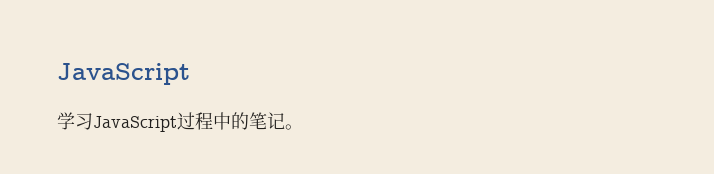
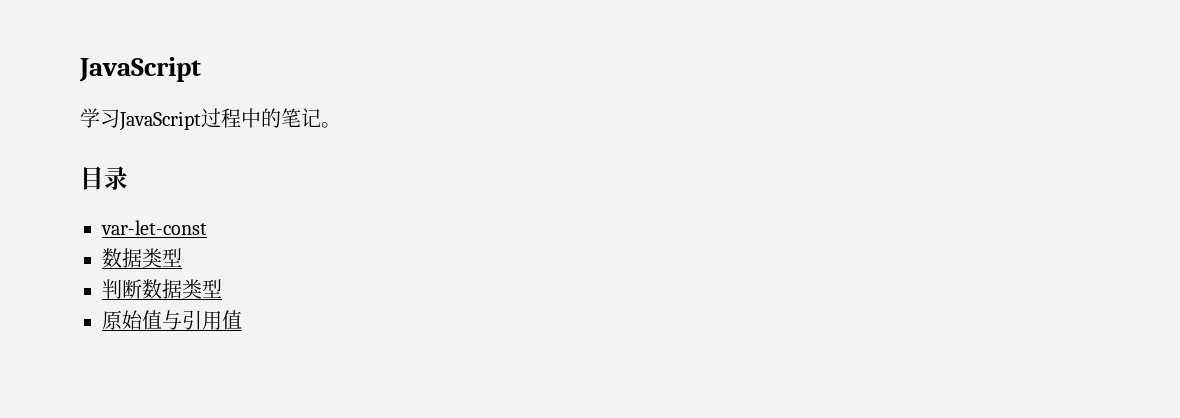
+ 目录
+ var-let-const
+ 数据类型
+ 判断数据类型
+ 原始值与引用值

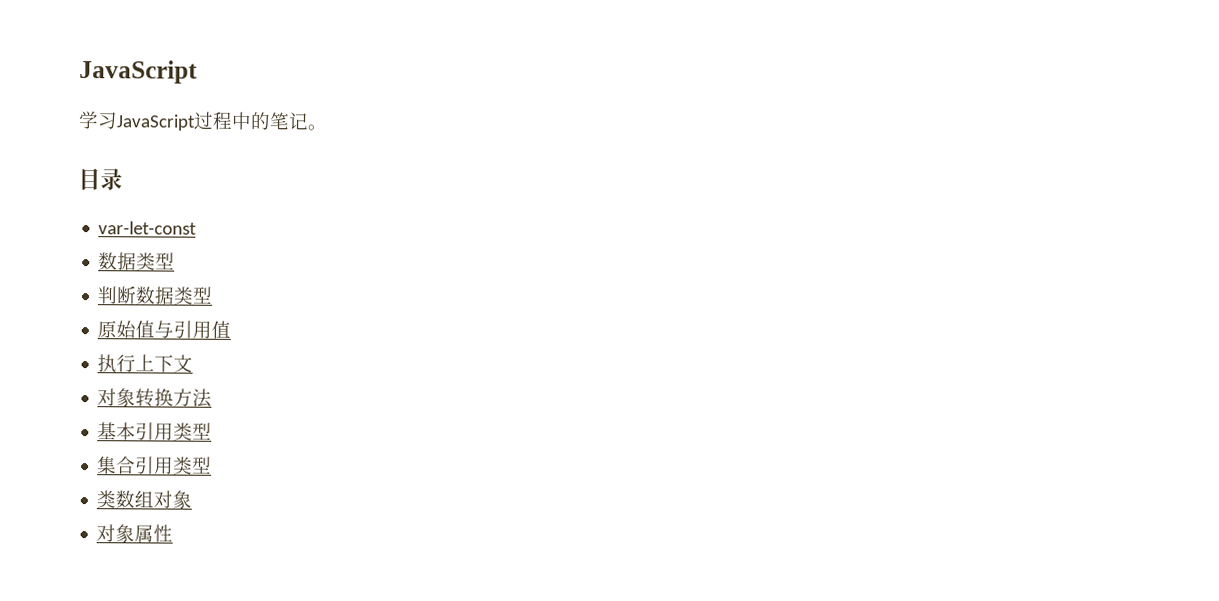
+ 执行上下文
+ 对象转换方法
+ 基本引用类型
+ 集合引用类型
+ 类数组对象
+ 对象属性

